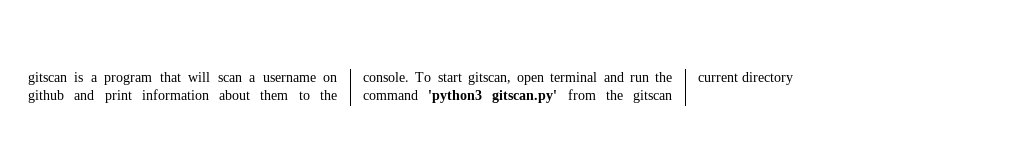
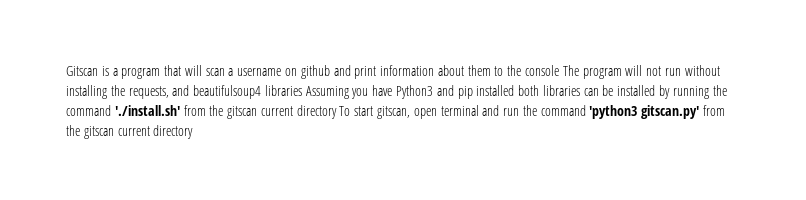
- gitscan is a program that will scan a username on github and print information about them to the console. To start gitscan, open terminal and run the command 'python3 gitscan.py' from the gitscan current directory
+ Gitscan is a program that will scan a username on github and print information about them to the console The program will not run without installing the requests, and beautifulsoup4 libraries Assuming you have Python3 and pip installed both libraries can be installed by running the command './install.sh' from the gitscan current directory To start gitscan, open terminal and run the command 'python3 gitscan.py' from the gitscan current directory

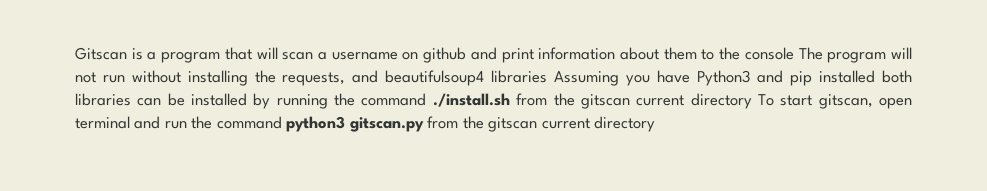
- Gitscan is a program that will scan a username on github and print information about them to the console The program will not run without installing the requests, and beautifulsoup4 libraries Assuming you have Python3 and pip installed both libraries can be installed by running the command './install.sh' from the gitscan current directory To start gitscan, open terminal and run the command 'python3 gitscan.py' from the gitscan current directory
+ Gitscan is a program that will scan a username on github and print information about them to the console The program will not run without installing the requests, and beautifulsoup4 libraries Assuming you have Python3 and pip installed both libraries can be installed by running the command ./install.sh from the gitscan current directory To start gitscan, open terminal and run the command python3 gitscan.py from the gitscan current directory

